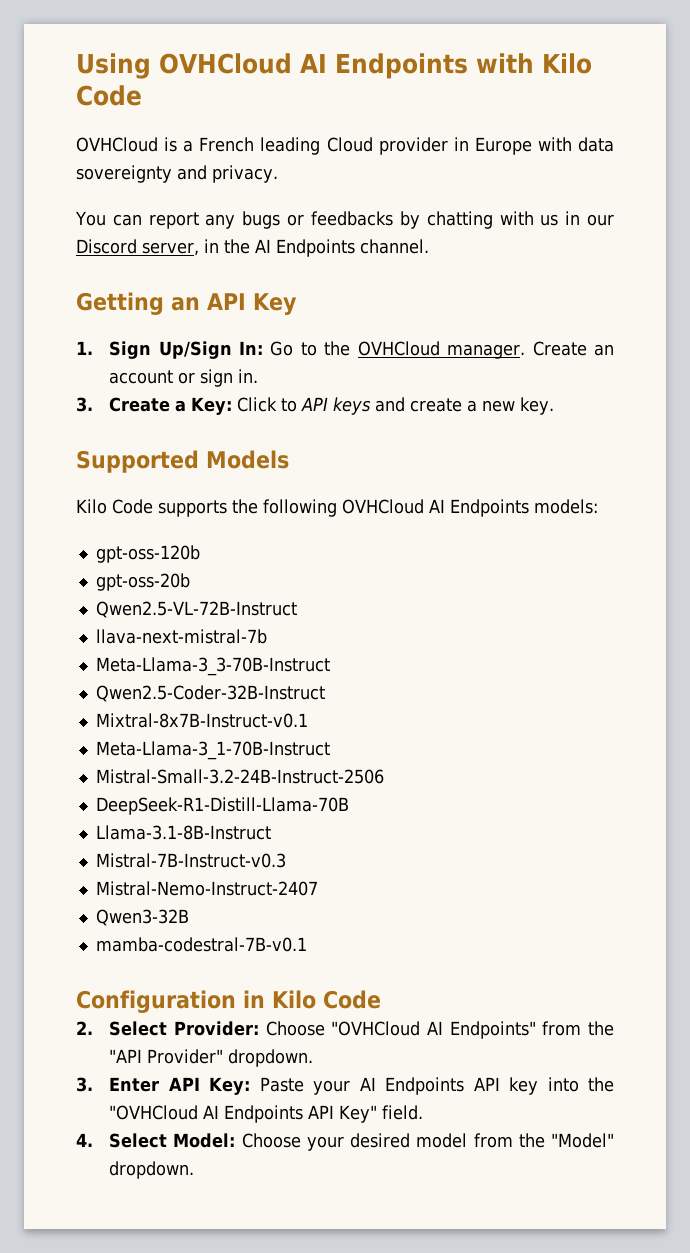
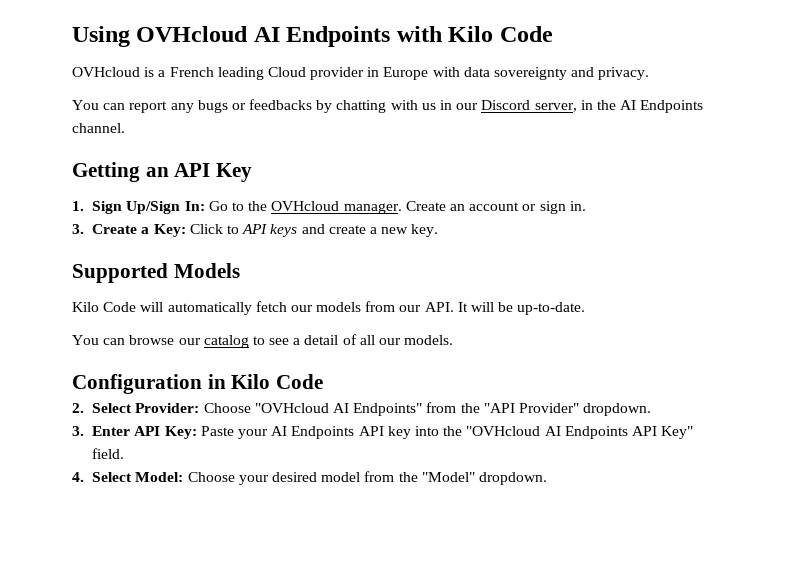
- Using OVHCloud AI Endpoints with Kilo Code
+ Using OVHcloud AI Endpoints with Kilo Code
- OVHCloud is a French leading Cloud provider in Europe with data sovereignty and privacy.
+ OVHcloud is a French leading Cloud provider in Europe with data sovereignty and privacy.
- 1. Sign Up/Sign In: Go to the OVHCloud manager.
+ 1. Sign Up/Sign In: Go to the OVHcloud manager.
- Kilo Code supports the following OVHCloud AI Endpoints models:
- gpt-oss-120b
- gpt-oss-20b
- Qwen2.5-VL-72B-Instruct
- llava-next-mistral-7b
- Meta-Llama-3_3-70B-Instruct
- Qwen2.5-Coder-32B-Instruct
- Mixtral-8x7B-Instruct-v0.1
- Meta-Llama-3_1-70B-Instruct
- Mistral-Small-3.2-24B-Instruct-2506
- DeepSeek-R1-Distill-Llama-70B
- Llama-3.1-8B-Instruct
- Mistral-7B-Instruct-v0.3
- Mistral-Nemo-Instruct-2407
- Qwen3-32B
- mamba-codestral-7B-v0.1
+ Kilo Code will automatically fetch our models from our API. It will be up-to-date.
+ You can browse our catalog to see a detail of all our models.
- 2. Select Provider: Choose "OVHCloud AI Endpoints" from the "API Provider" dropdown.
+ 2. Select Provider: Choose "OVHcloud AI Endpoints" from the "API Provider" dropdown.
- 3. Enter API Key: Paste your AI Endpoints API key into the "OVHCloud AI Endpoints API Key" field.
+ 3. Enter API Key: Paste your AI Endpoints API key into the "OVHcloud AI Endpoints API Key" field.

